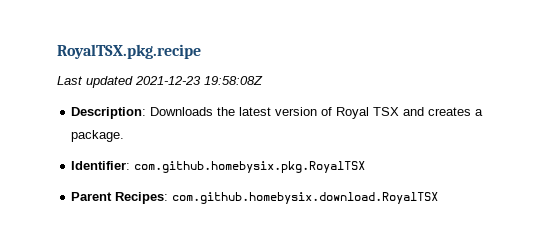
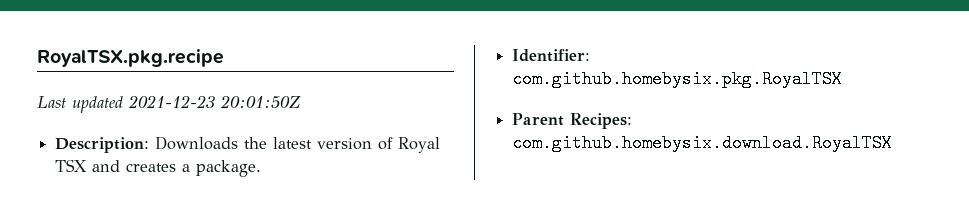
- Last updated 2021-12-23 19:58:08Z
+ Last updated 2021-12-23 20:01:50Z

